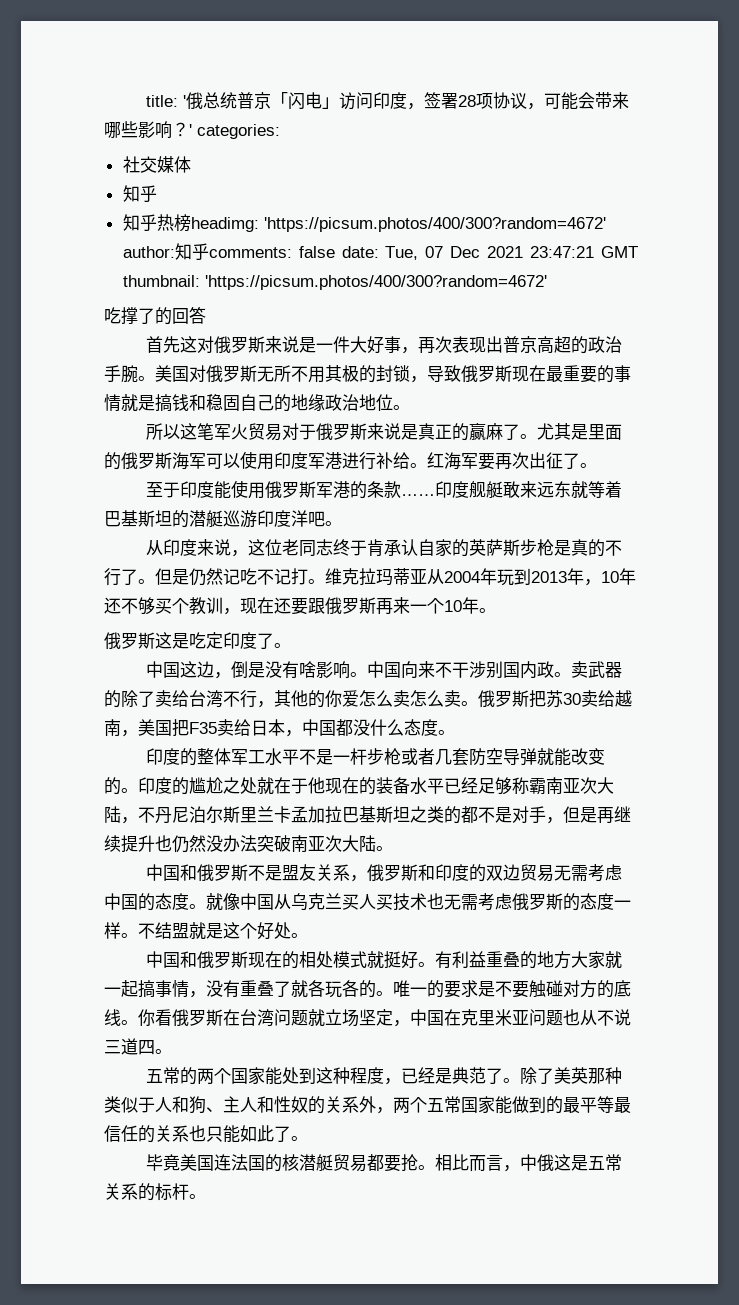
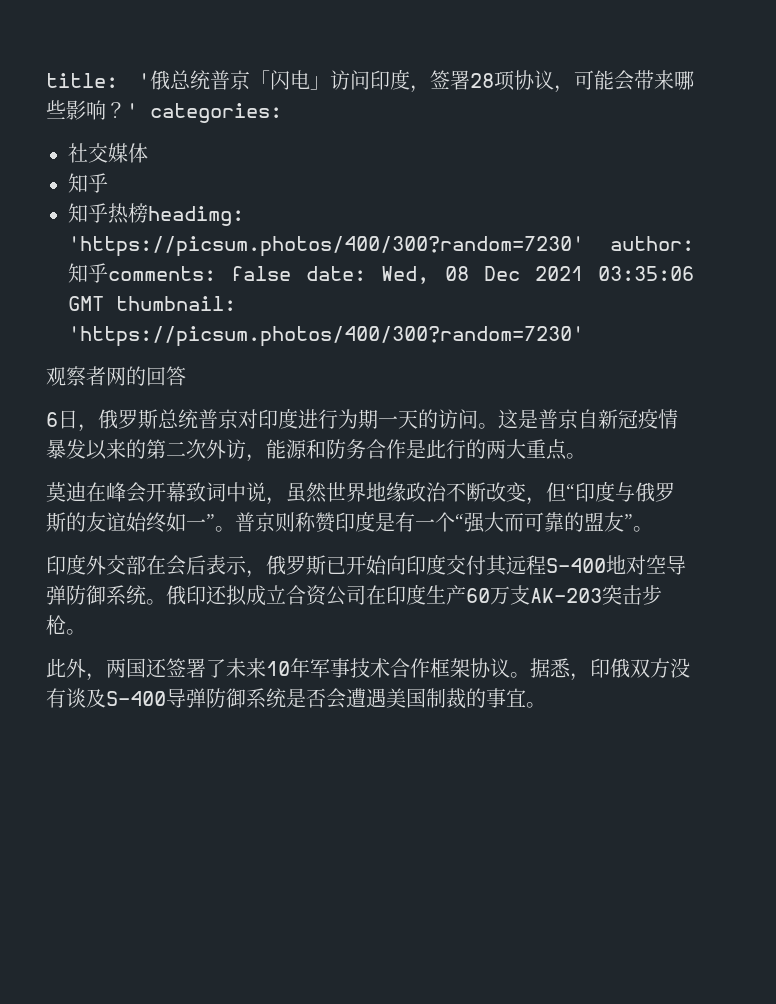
- 知乎热榜headimg: 'https://picsum.photos/400/300?random=4672' author:知乎comments: false date: Tue, 07 Dec 2021 23:47:21 GMT thumbnail: 'https://picsum.photos/400/300?random=4672'
- 吃撑了的回答
+ 知乎热榜headimg: 'https://picsum.photos/400/300?random=7230' author:知乎comments: false date: Wed, 08 Dec 2021 03:35:06 GMT thumbnail: 'https://picsum.photos/400/300?random=7230'
+ 观察者网的回答
- 首先这对俄罗斯来说是一件大好事，再次表现出普京高超的政治手腕。美国对俄罗斯无所不用其极的封锁，导致俄罗斯现在最重要的事情就是搞钱和稳固自己的地缘政治地位。
- 所以这笔军火贸易对于俄罗斯来说是真正的赢麻了。尤其是里面的俄罗斯海军可以使用印度军港进行补给。红海军要再次出征了。
- 至于印度能使用俄罗斯军港的条款……印度舰艇敢来远东就等着巴基斯坦的潜艇巡游印度洋吧。
- 从印度来说，这位老同志终于肯承认自家的英萨斯步枪是真的不行了。但是仍然记吃不记打。维克拉玛蒂亚从2004年玩到2013年，10年还不够买个教训，现在还要跟俄罗斯再来一个10年。
- 俄罗斯这是吃定印度了。
- 中国这边，倒是没有啥影响。中国向来不干涉别国内政。卖武器的除了卖给台湾不行，其他的你爱怎么卖怎么卖。俄罗斯把苏30卖给越南，美国把F35卖给日本，中国都没什么态度。
- 印度的整体军工水平不是一杆步枪或者几套防空导弹就能改变的。印度的尴尬之处就在于他现在的装备水平已经足够称霸南亚次大陆，不丹尼泊尔斯里兰卡孟加拉巴基斯坦之类的都不是对手，但是再继续提升也仍然没办法突破南亚次大陆。
- 中国和俄罗斯不是盟友关系，俄罗斯和印度的双边贸易无需考虑中国的态度。就像中国从乌克兰买人买技术也无需考虑俄罗斯的态度一样。不结盟就是这个好处。
- 中国和俄罗斯现在的相处模式就挺好。有利益重叠的地方大家就一起搞事情，没有重叠了就各玩各的。唯一的要求是不要触碰对方的底线。你看俄罗斯在台湾问题就立场坚定，中国在克里米亚问题也从不说三道四。
- 五常的两个国家能处到这种程度，已经是典范了。除了美英那种类似于人和狗、主人和性奴的关系外，两个五常国家能做到的最平等最信任的关系也只能如此了。
- 毕竟美国连法国的核潜艇贸易都要抢。相比而言，中俄这是五常关系的标杆。
+ 6日，俄罗斯总统普京对印度进行为期一天的访问。这是普京自新冠疫情暴发以来的第二次外访，能源和防务合作是此行的两大重点。
+ 莫迪在峰会开幕致词中说，虽然世界地缘政治不断改变，但“印度与俄罗斯的友谊始终如一”。普京则称赞印度是有一个“强大而可靠的盟友”。
+ 印度外交部在会后表示，俄罗斯已开始向印度交付其远程S-400地对空导弹防御系统。俄印还拟成立合资公司在印度生产60万支AK-203突击步枪。
+ 此外，两国还签署了未来10年军事技术合作框架协议。据悉，印俄双方没有谈及S-400导弹防御系统是否会遭遇美国制裁的事宜。

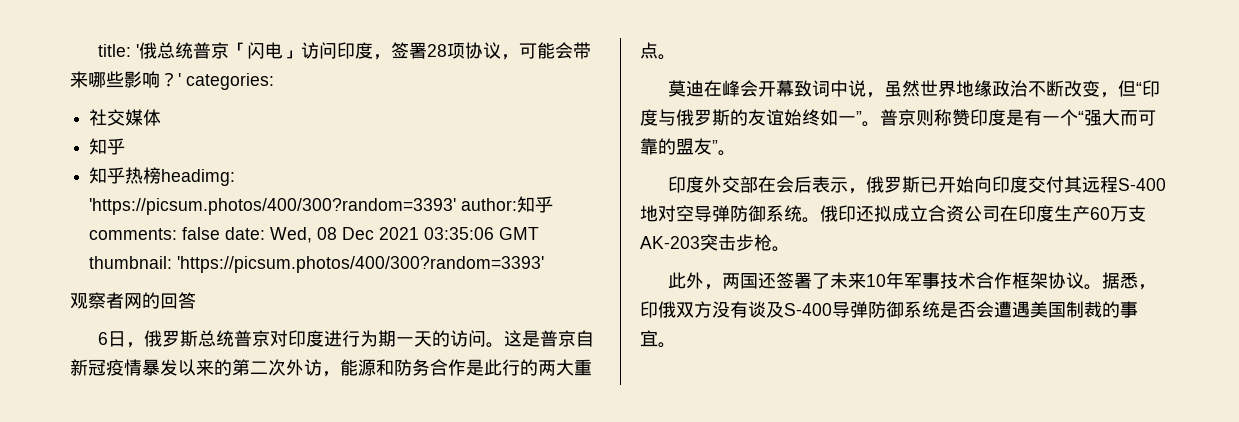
- 知乎热榜headimg: 'https://picsum.photos/400/300?random=7230' author:知乎comments: false date: Wed, 08 Dec 2021 03:35:06 GMT thumbnail: 'https://picsum.photos/400/300?random=7230'
+ 知乎热榜headimg: 'https://picsum.photos/400/300?random=3393' author:知乎comments: false date: Wed, 08 Dec 2021 03:35:06 GMT thumbnail: 'https://picsum.photos/400/300?random=3393'

